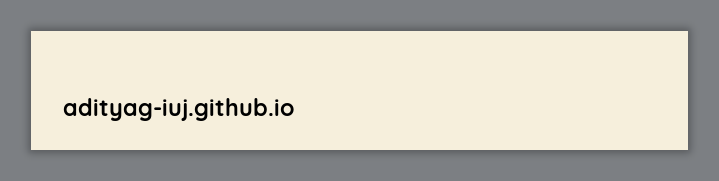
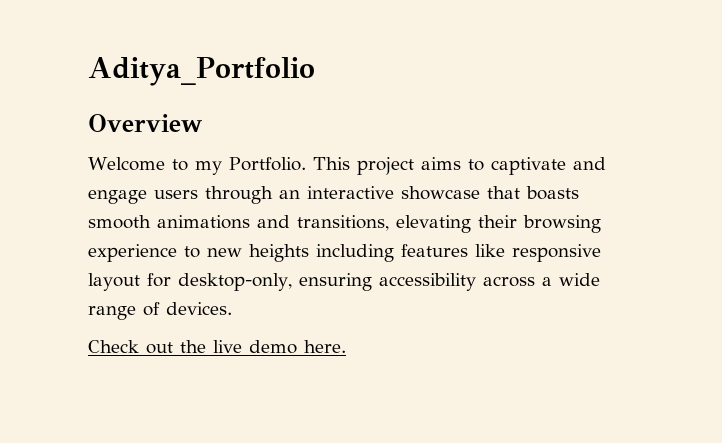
- adityag-iuj.github.io
+ Aditya_Portfolio
+ Overview
+ Welcome to my Portfolio. This project aims to captivate and engage users through an interactive showcase that boasts smooth animations and transitions, elevating their browsing experience to new heights including features like responsive layout for desktop-only, ensuring accessibility across a wide range of devices.
+ Check out the live demo here.

